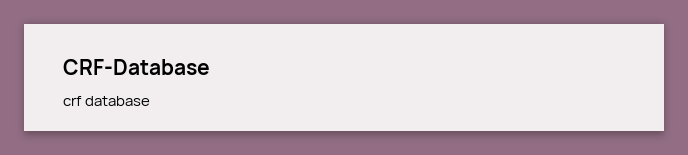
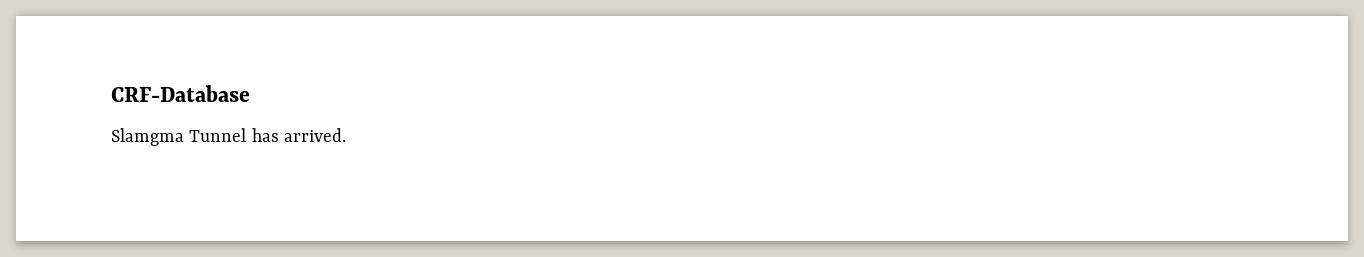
- crf database
+ Slamgma Tunnel has arrived.

